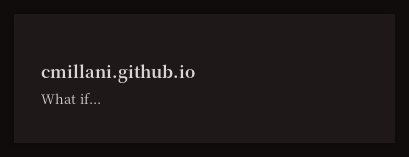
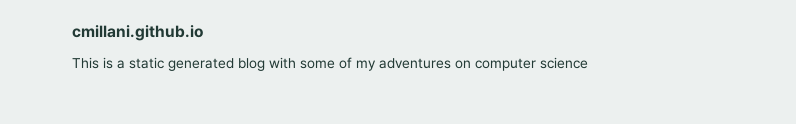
- What if...
+ This is a static generated blog with some of my adventures on computer science

